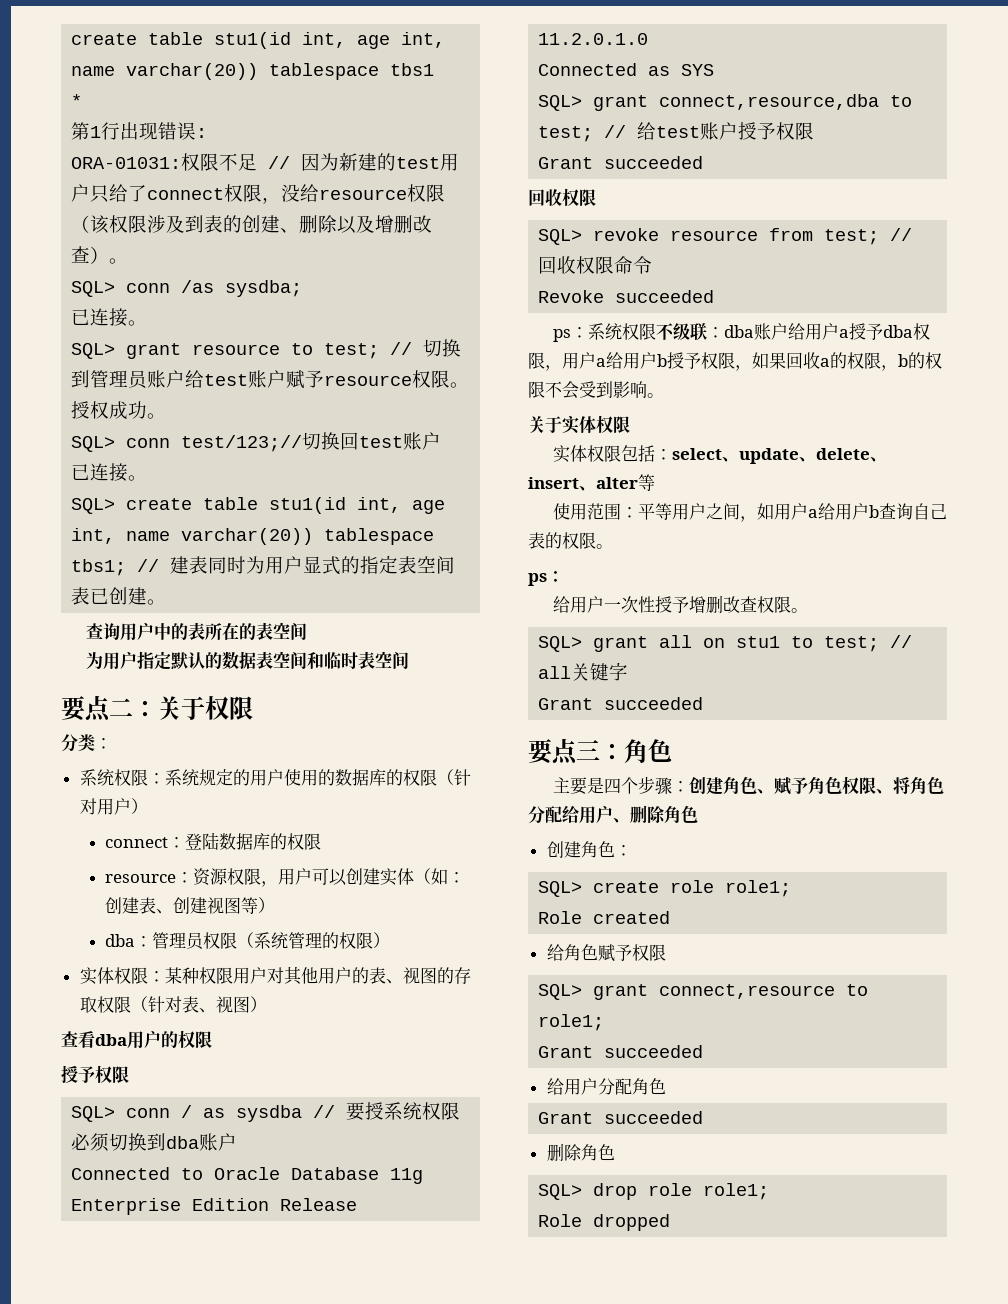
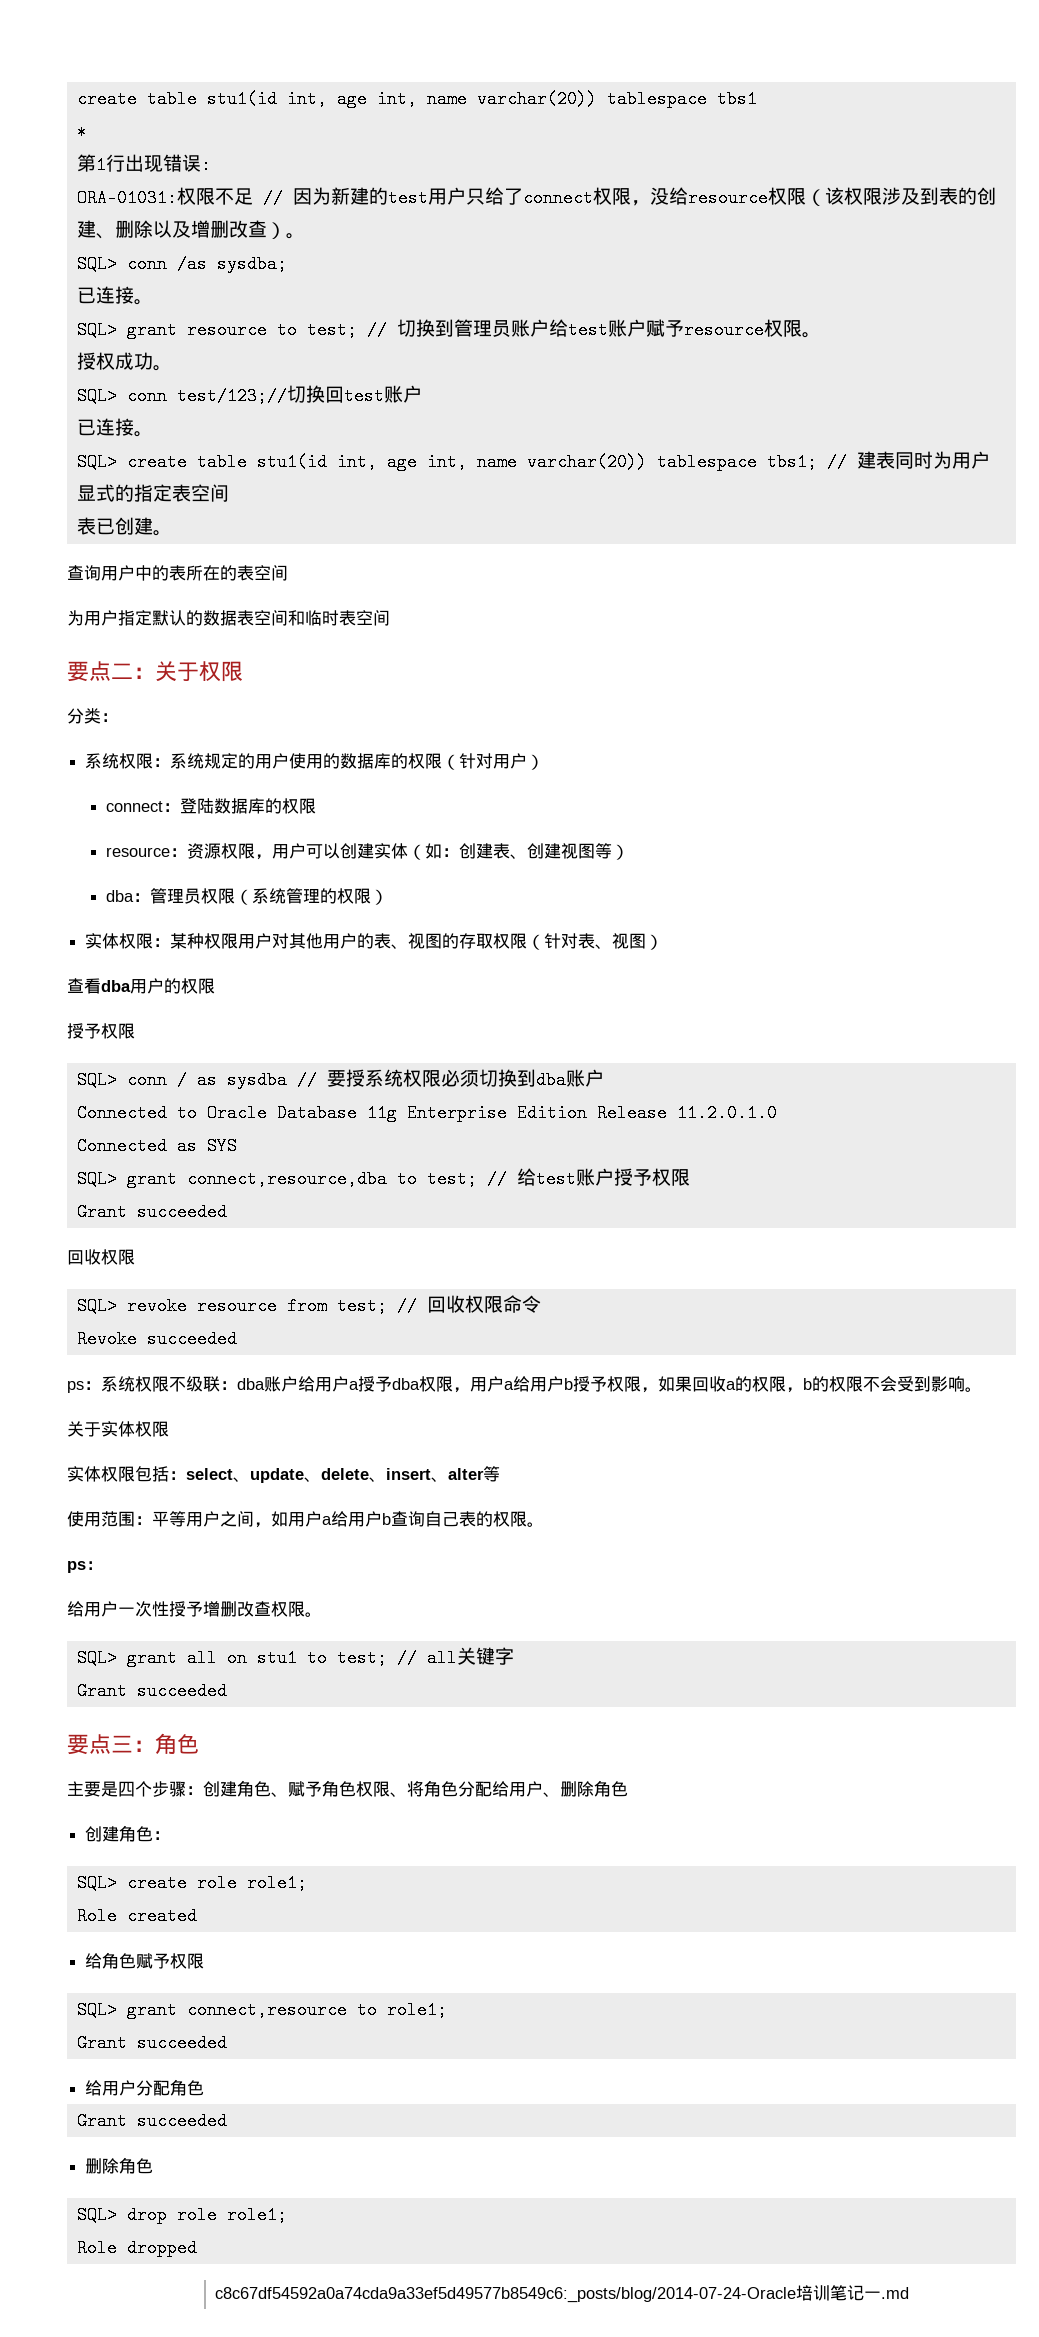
+ c8c67df54592a0a74cda9a33ef5d49577b8549c6:_posts/blog/2014-07-24-Oracle培训笔记一.md

